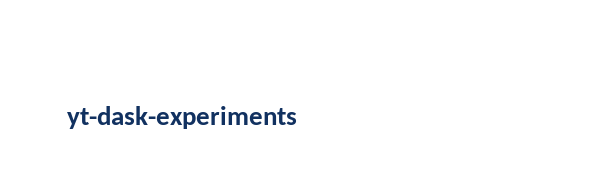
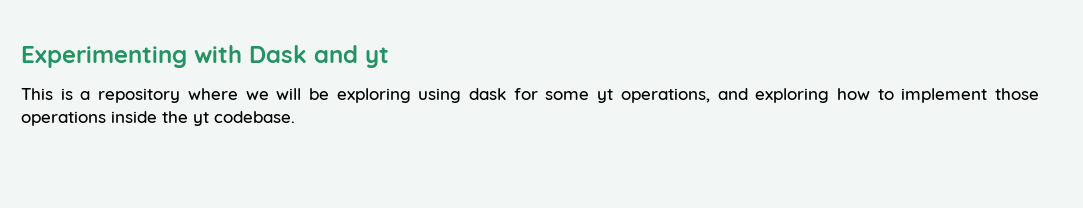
- yt-dask-experiments
+ Experimenting with Dask and yt
+ This is a repository where we will be exploring using dask for some yt operations, and exploring how to implement those operations inside the yt codebase.

